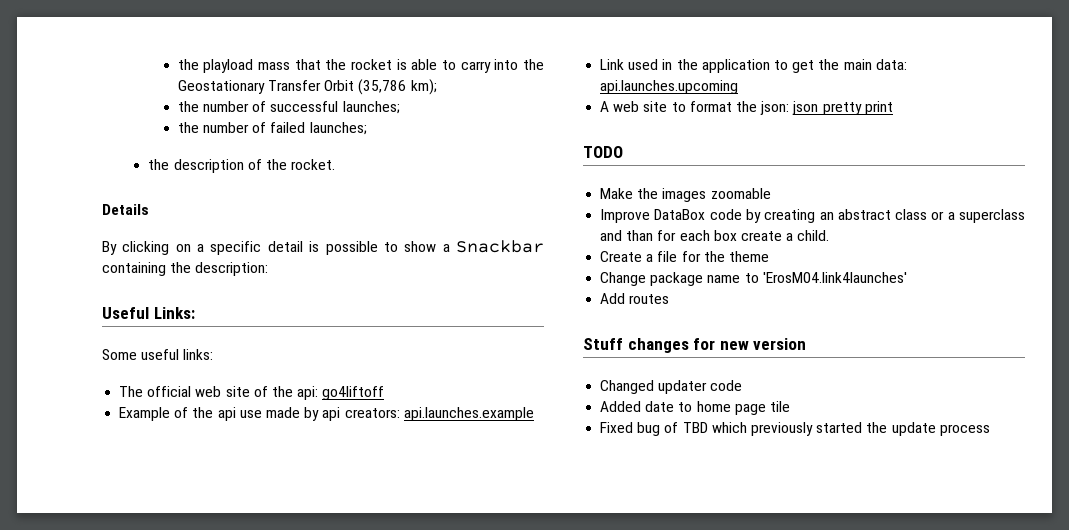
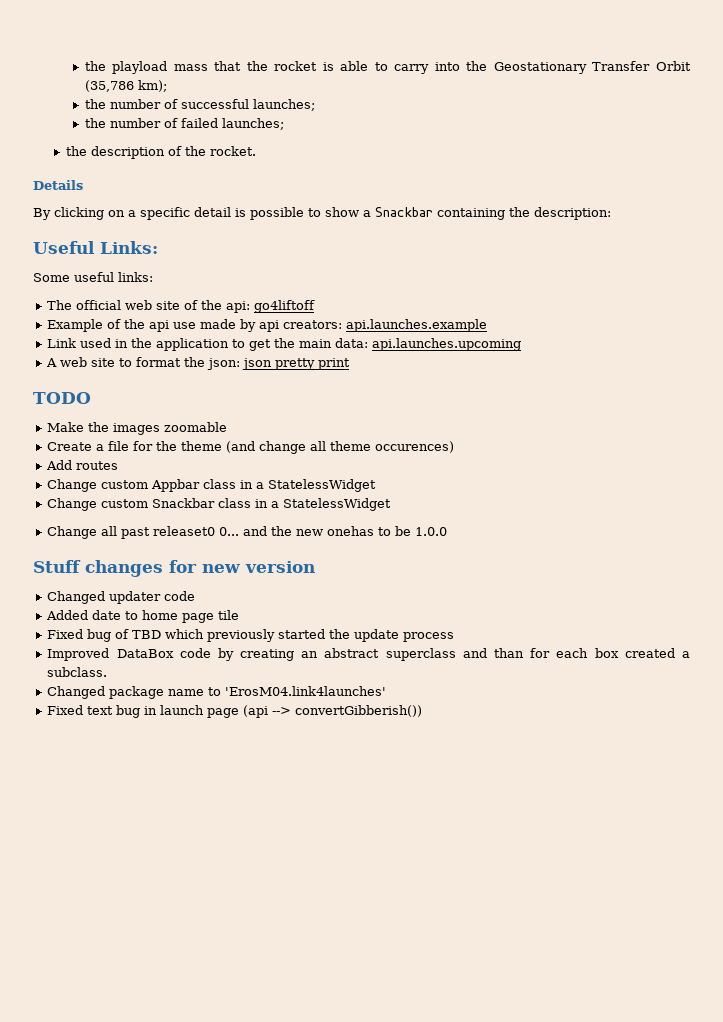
- Improve DataBox code by creating an abstract class or a superclass and than for each box create a child.
- Create a file for the theme
- Change package name to 'ErosM04.link4launches'
+ Create a file for the theme (and change all theme occurences)
  Add routes
+ Change custom Appbar class in a StatelessWidget
+ Change custom Snackbar class in a StatelessWidget
+ Change all past releaset0 0... and the new onehas to be 1.0.0
+ Improved DataBox code by creating an abstract superclass and than for each box created a subclass.
+ Changed package name to 'ErosM04.link4launches'
+ Fixed text bug in launch page (api --> convertGibberish())

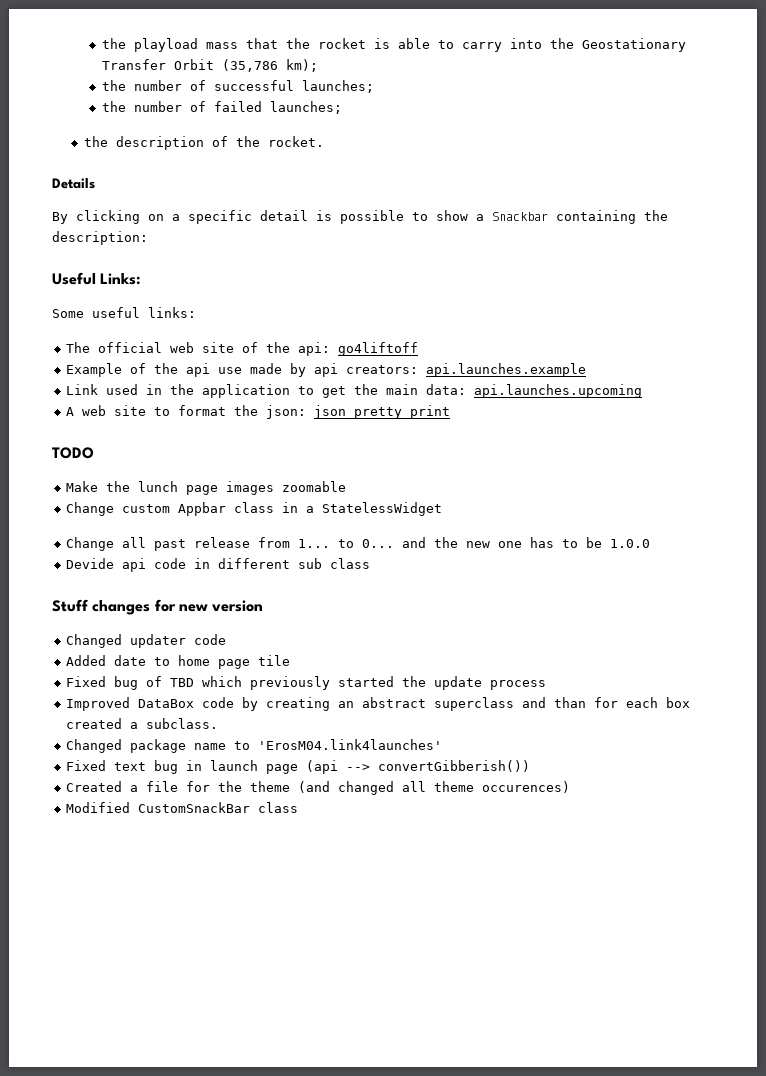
- Make the images zoomable
+ Make the lunch page images zoomable
- Create a file for the theme (and change all theme occurences)
- Add routes
- Change custom Snackbar class in a StatelessWidget
- Change all past releaset0 0... and the new onehas to be 1.0.0
+ Change all past release from 1... to 0... and the new one has to be 1.0.0
+ Devide api code in different sub class
+ Created a file for the theme (and changed all theme occurences)
+ Modified CustomSnackBar class

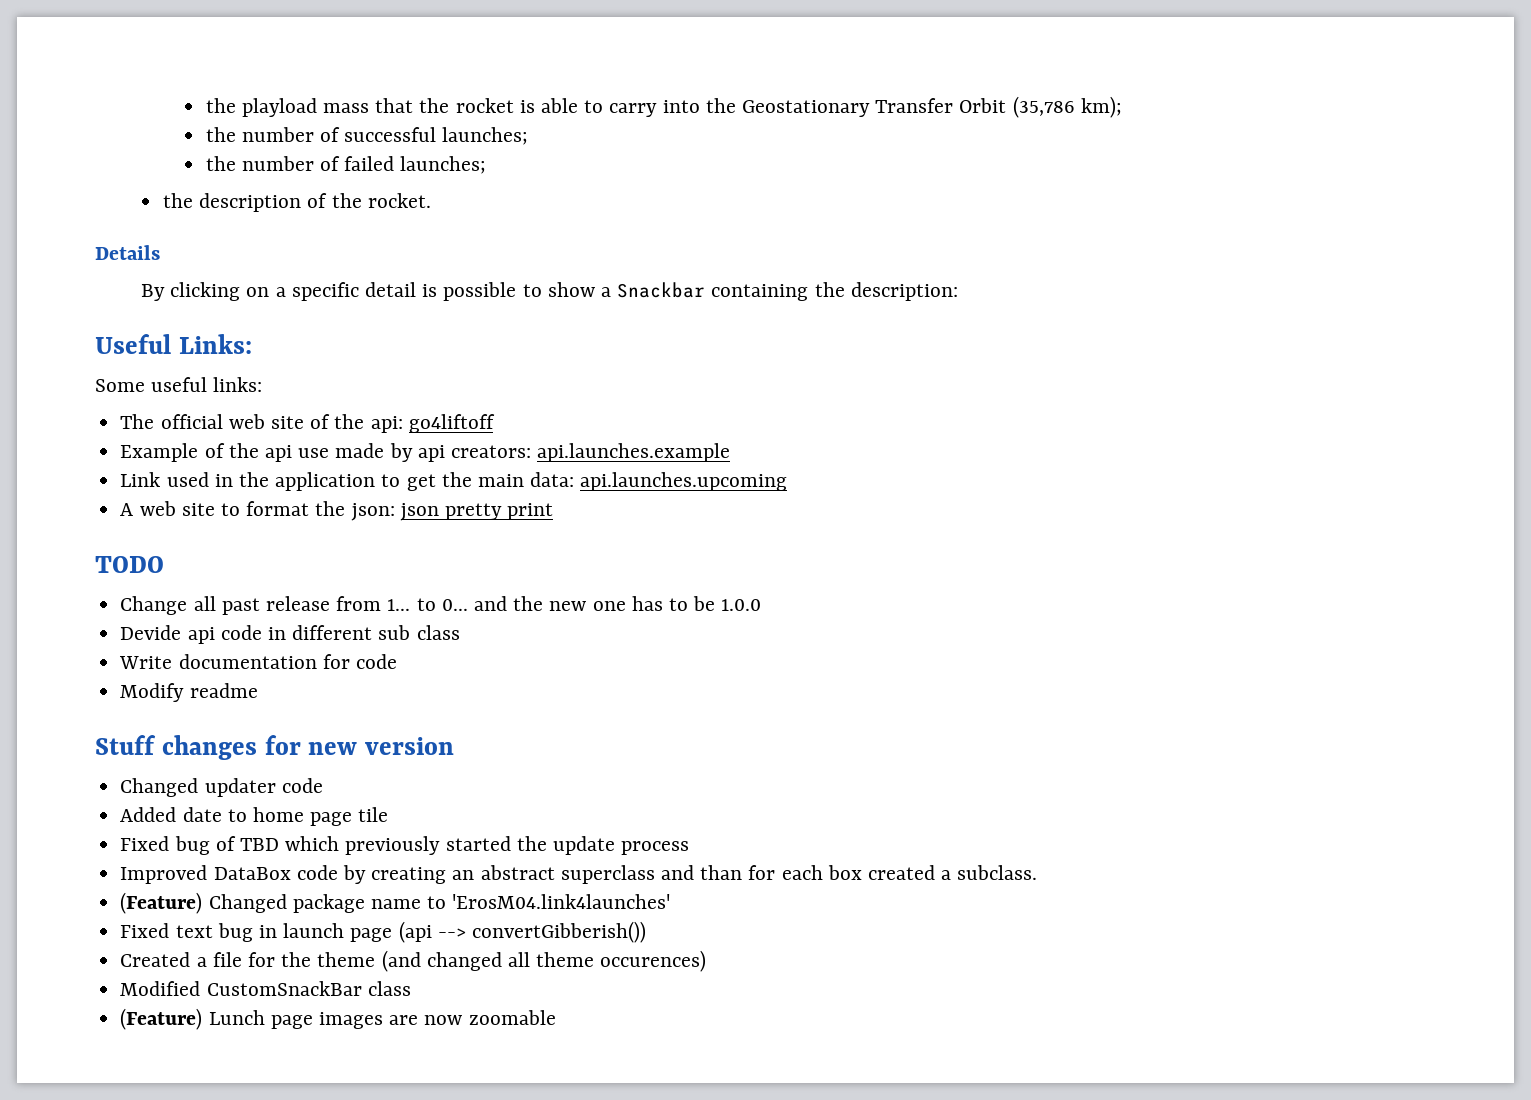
- Make the lunch page images zoomable
- Change custom Appbar class in a StatelessWidget
+ Write documentation for code
+ Modify readme
- Changed package name to 'ErosM04.link4launches'
+ (Feature) Changed package name to 'ErosM04.link4launches'
+ (Feature) Lunch page images are now zoomable

